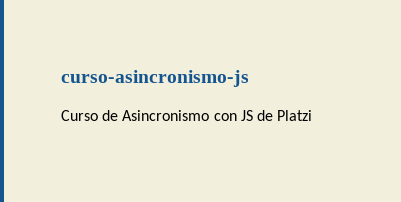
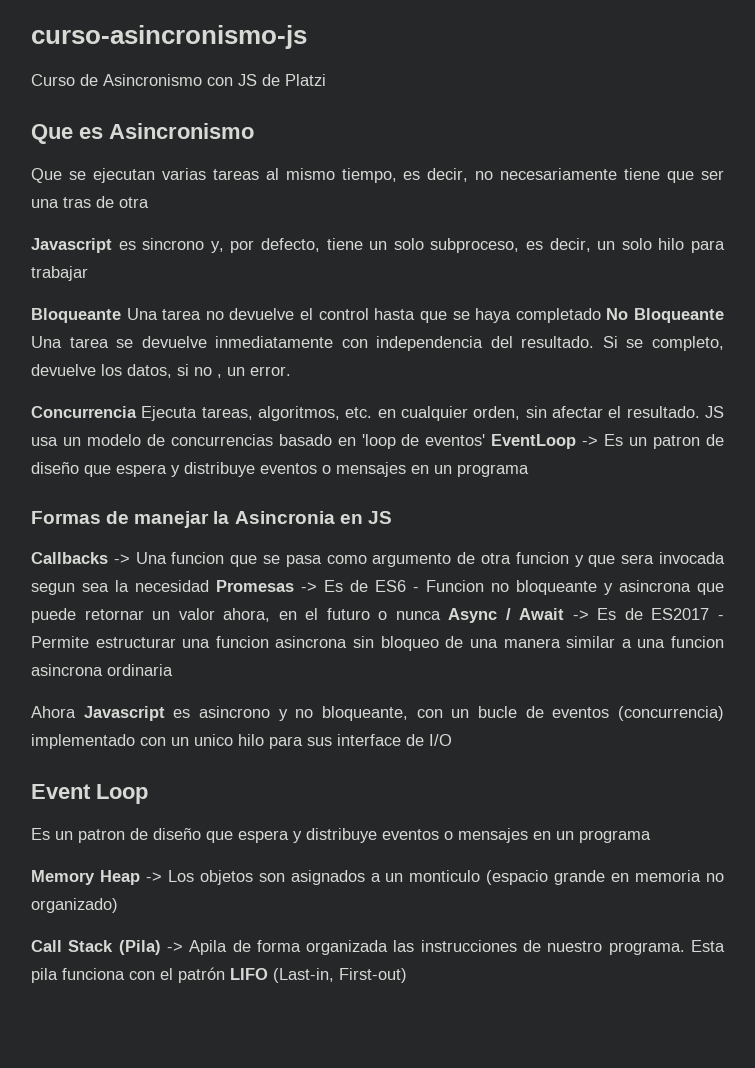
+ Que es Asincronismo
+ Que se ejecutan varias tareas al mismo tiempo, es decir, no necesariamente tiene que ser una tras de otra
+ Javascript es sincrono y, por defecto, tiene un solo subproceso, es decir, un solo hilo para trabajar
+ Bloqueante Una tarea no devuelve el control hasta que se haya completado No Bloqueante Una tarea se devuelve inmediatamente con independencia del resultado. Si se completo, devuelve los datos, si no , un error.
+ Concurrencia Ejecuta tareas, algoritmos, etc. en cualquier orden, sin afectar el resultado. JS usa un modelo de concurrencias basado en 'loop de eventos' EventLoop -> Es un patron de diseño que espera y distribuye eventos o mensajes en un programa
+ Formas de manejar la Asincronia en JS
+ Callbacks -> Una funcion que se pasa como argumento de otra funcion y que sera invocada segun sea la necesidad Promesas -> Es de ES6 - Funcion no bloqueante y asincrona que puede retornar un valor ahora, en el futuro o nunca Async / Await -> Es de ES2017 - Permite estructurar una funcion asincrona sin bloqueo de una manera similar a una funcion asincrona ordinaria
+ Ahora Javascript es asincrono y no bloqueante, con un bucle de eventos (concurrencia) implementado con un unico hilo para sus interface de I/O
+ Event Loop
+ Es un patron de diseño que espera y distribuye eventos o mensajes en un programa
+ Memory Heap -> Los objetos son asignados a un monticulo (espacio grande en memoria no organizado)
+ Call Stack (Pila) -> Apila de forma organizada las instrucciones de nuestro programa. Esta pila funciona con el patrón LIFO (Last-in, First-out)

